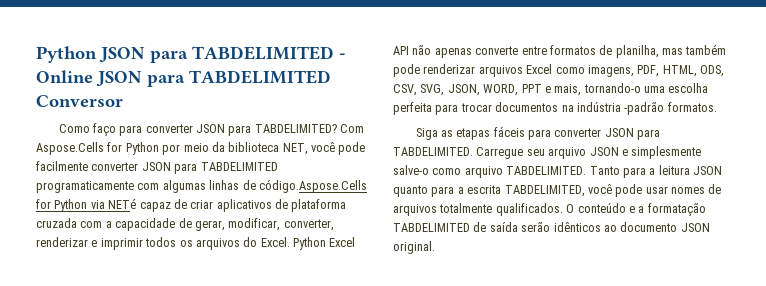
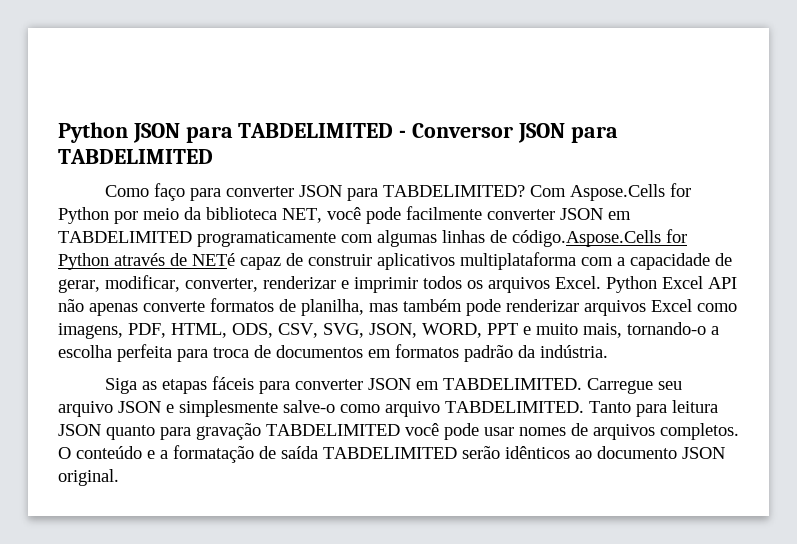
- Python JSON para TABDELIMITED - Online JSON para TABDELIMITED Conversor
+ Python JSON para TABDELIMITED - Conversor JSON para TABDELIMITED
- Com Aspose.Cells for Python por meio da biblioteca NET, você pode facilmente converter JSON para TABDELIMITED programaticamente com algumas linhas de código.Aspose.Cells for Python via NETé capaz de criar aplicativos de plataforma cruzada com a capacidade de gerar, modificar, converter, renderizar e imprimir todos os arquivos do Excel.
+ Com Aspose.Cells for Python por meio da biblioteca NET, você pode facilmente converter JSON em TABDELIMITED programaticamente com algumas linhas de código.Aspose.Cells for Python através de NETé capaz de construir aplicativos multiplataforma com a capacidade de gerar, modificar, converter, renderizar e imprimir todos os arquivos Excel.
- Python Excel API não apenas converte entre formatos de planilha, mas também pode renderizar arquivos Excel como imagens, PDF, HTML, ODS, CSV, SVG, JSON, WORD, PPT e mais, tornando-o uma escolha perfeita para trocar documentos na indústria -padrão formatos.
+ Python Excel API não apenas converte formatos de planilha, mas também pode renderizar arquivos Excel como imagens, PDF, HTML, ODS, CSV, SVG, JSON, WORD, PPT e muito mais, tornando-o a escolha perfeita para troca de documentos em formatos padrão da indústria.
- Siga as etapas fáceis para converter JSON para TABDELIMITED.
+ Siga as etapas fáceis para converter JSON em TABDELIMITED.
- Tanto para a leitura JSON quanto para a escrita TABDELIMITED, você pode usar nomes de arquivos totalmente qualificados.
+ Tanto para leitura JSON quanto para gravação TABDELIMITED você pode usar nomes de arquivos completos.
- O conteúdo e a formatação TABDELIMITED de saída serão idênticos ao documento JSON original.
+ O conteúdo e a formatação de saída TABDELIMITED serão idênticos ao documento JSON original.

